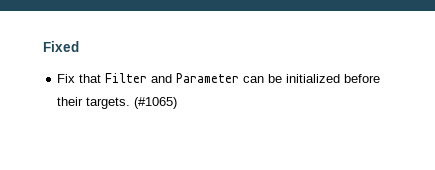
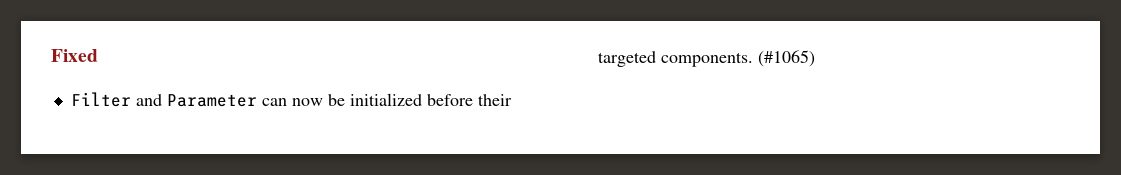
- Fix that Filter and Parameter can be initialized before their targets.
+ Filter and Parameter can now be initialized before their targeted components.

